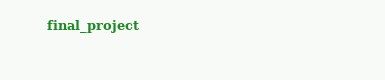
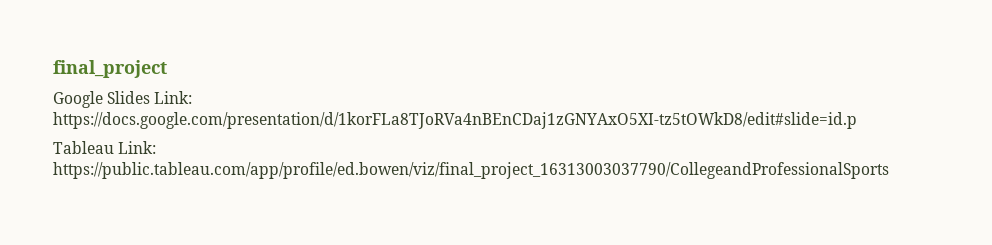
+ Google Slides Link: https://docs.google.com/presentation/d/1korFLa8TJoRVa4nBEnCDaj1zGNYAxO5XI-tz5tOWkD8/edit#slide=id.p
+ Tableau Link: https://public.tableau.com/app/profile/ed.bowen/viz/final_project_16313003037790/CollegeandProfessionalSports

